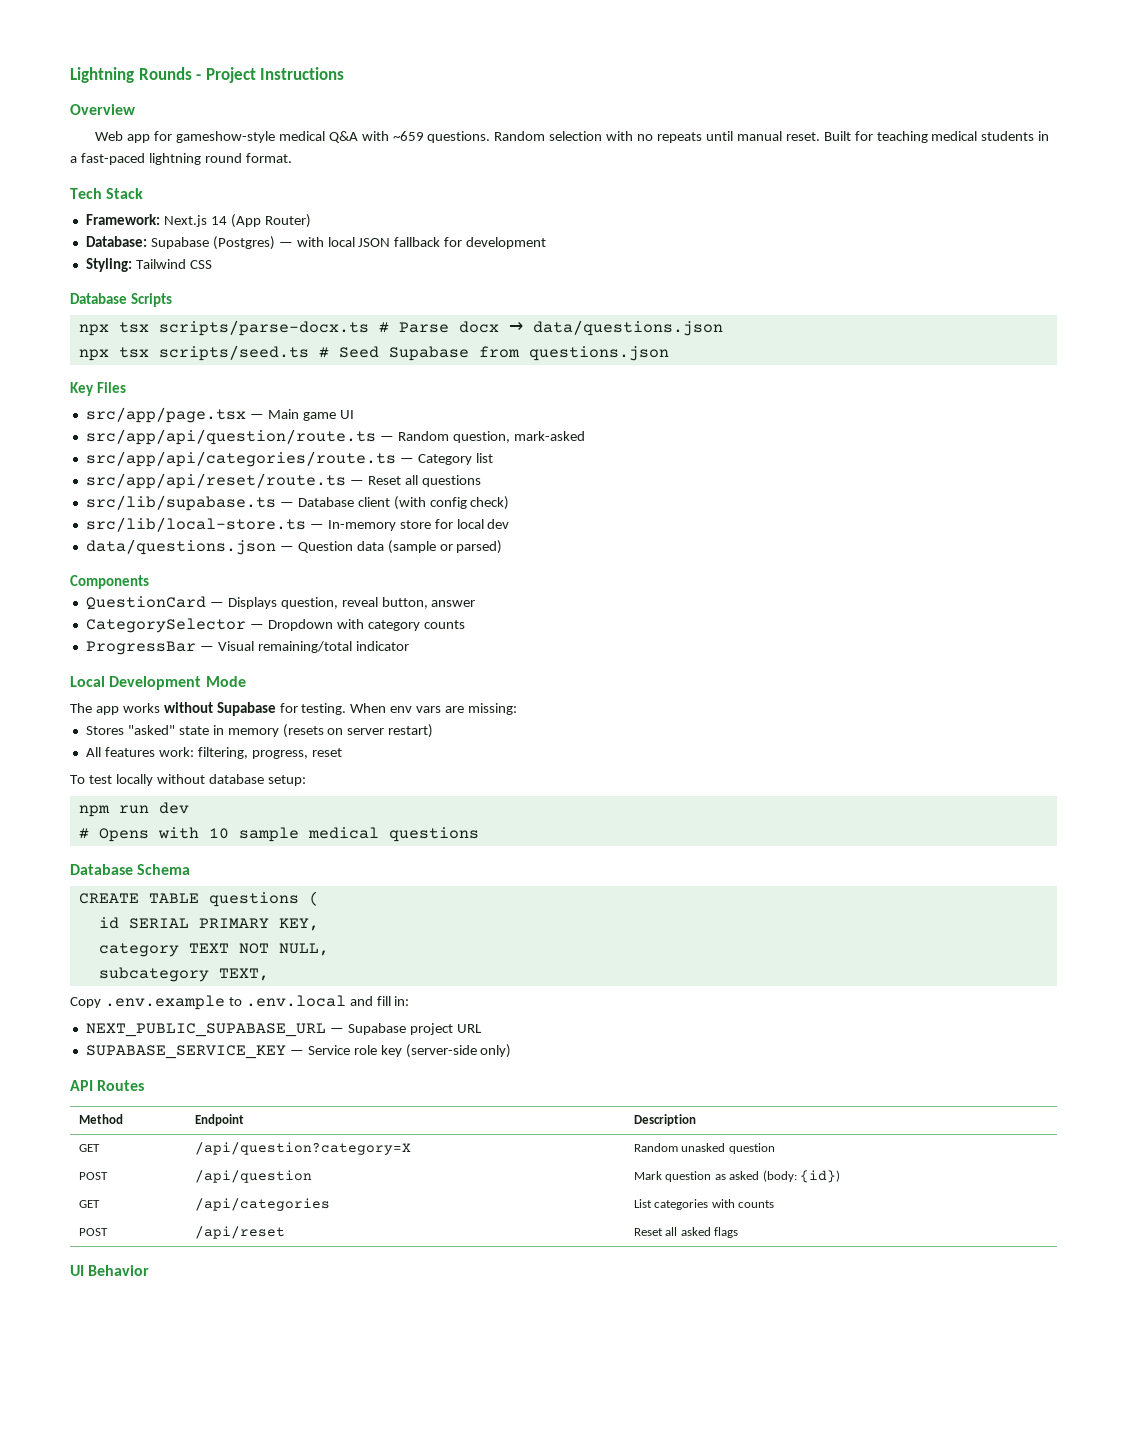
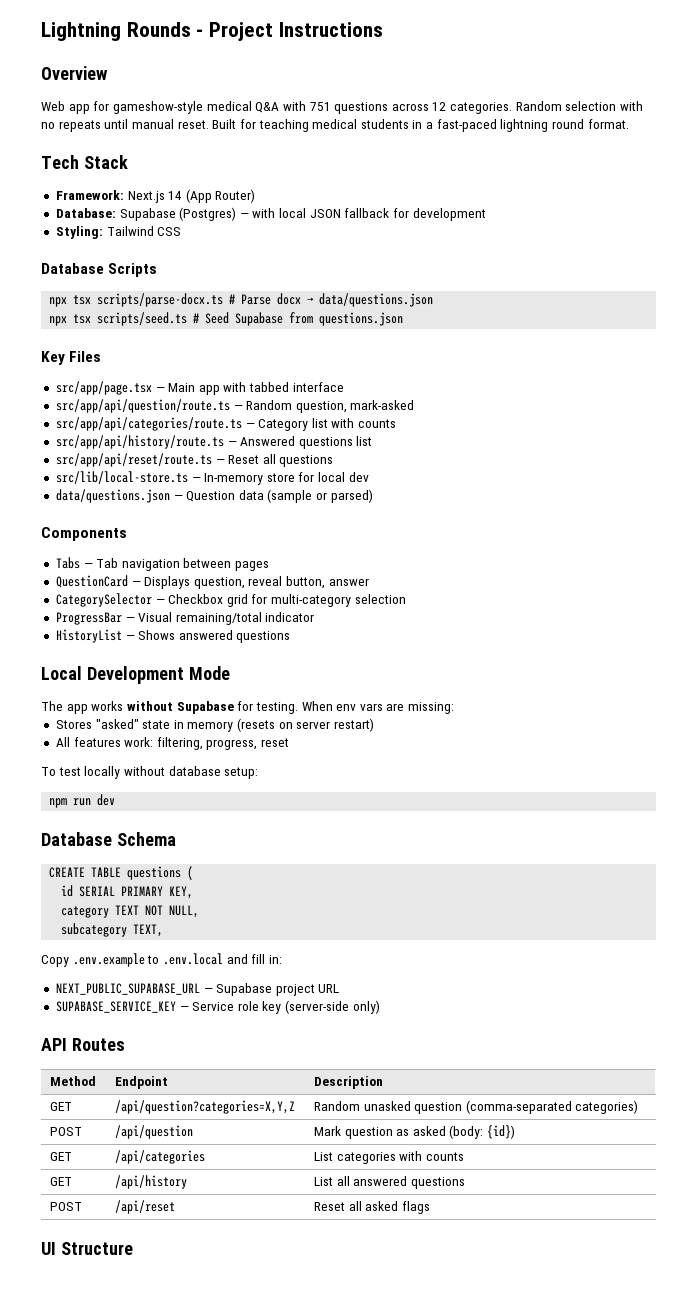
- Web app for gameshow-style medical Q&A with ~659 questions.
+ Web app for gameshow-style medical Q&A with 751 questions across 12 categories.
- src/app/page.tsx — Main game UI
+ src/app/page.tsx — Main app with tabbed interface
- src/app/api/categories/route.ts — Category list
+ src/app/api/categories/route.ts — Category list with counts
+ src/app/api/history/route.ts — Answered questions list
- src/lib/supabase.ts — Database client (with config check)
+ Tabs — Tab navigation between pages
- CategorySelector — Dropdown with category counts
+ CategorySelector — Checkbox grid for multi-category selection
+ HistoryList — Shows answered questions
- # Opens with 10 sample medical questions
- GET | /api/question?category=X | Random unasked question
+ GET | /api/question?categories=X,Y,Z | Random unasked question (comma-separated categories)
+ GET | /api/history | List all answered questions
- UI Behavior
+ UI Structure

